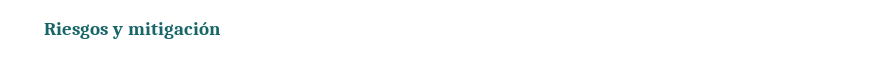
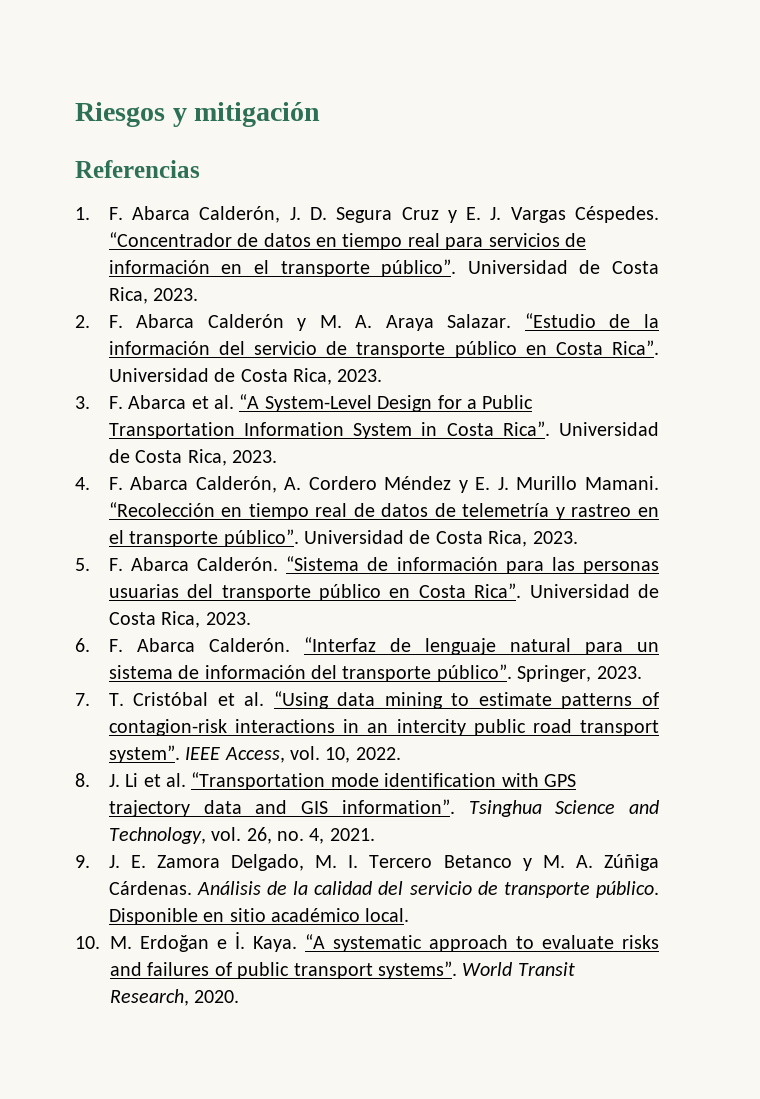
+ Referencias
+ 1. F. Abarca Calderón, J. D. Segura Cruz y E. J. Vargas Céspedes. “Concentrador de datos en tiempo real para servicios de información en el transporte público”. Universidad de Costa Rica, 2023.
+ 2. F. Abarca Calderón y M. A. Araya Salazar. “Estudio de la información del servicio de transporte público en Costa Rica”. Universidad de Costa Rica, 2023.
+ 3. F. Abarca et al. “A System-Level Design for a Public Transportation Information System in Costa Rica”. Universidad de Costa Rica, 2023.
+ 4. F. Abarca Calderón, A. Cordero Méndez y E. J. Murillo Mamani. “Recolección en tiempo real de datos de telemetría y rastreo en el transporte público”. Universidad de Costa Rica, 2023.
+ 5. F. Abarca Calderón. “Sistema de información para las personas usuarias del transporte público en Costa Rica”. Universidad de Costa Rica, 2023.
+ 6. F. Abarca Calderón. “Interfaz de lenguaje natural para un sistema de información del transporte público”. Springer, 2023.
+ 7. T. Cristóbal et al. “Using data mining to estimate patterns of contagion-risk interactions in an intercity public road transport system”. IEEE Access, vol. 10, 2022.
+ 8. J. Li et al. “Transportation mode identification with GPS trajectory data and GIS information”. Tsinghua Science and Technology, vol. 26, no. 4, 2021.
+ 9. J. E. Zamora Delgado, M. I. Tercero Betanco y M. A. Zúñiga Cárdenas. Análisis de la calidad del servicio de transporte público. Disponible en sitio académico local.
+ 10. M. Erdoğan e İ. Kaya. “A systematic approach to evaluate risks and failures of public transport systems”. World Transit Research, 2020.

